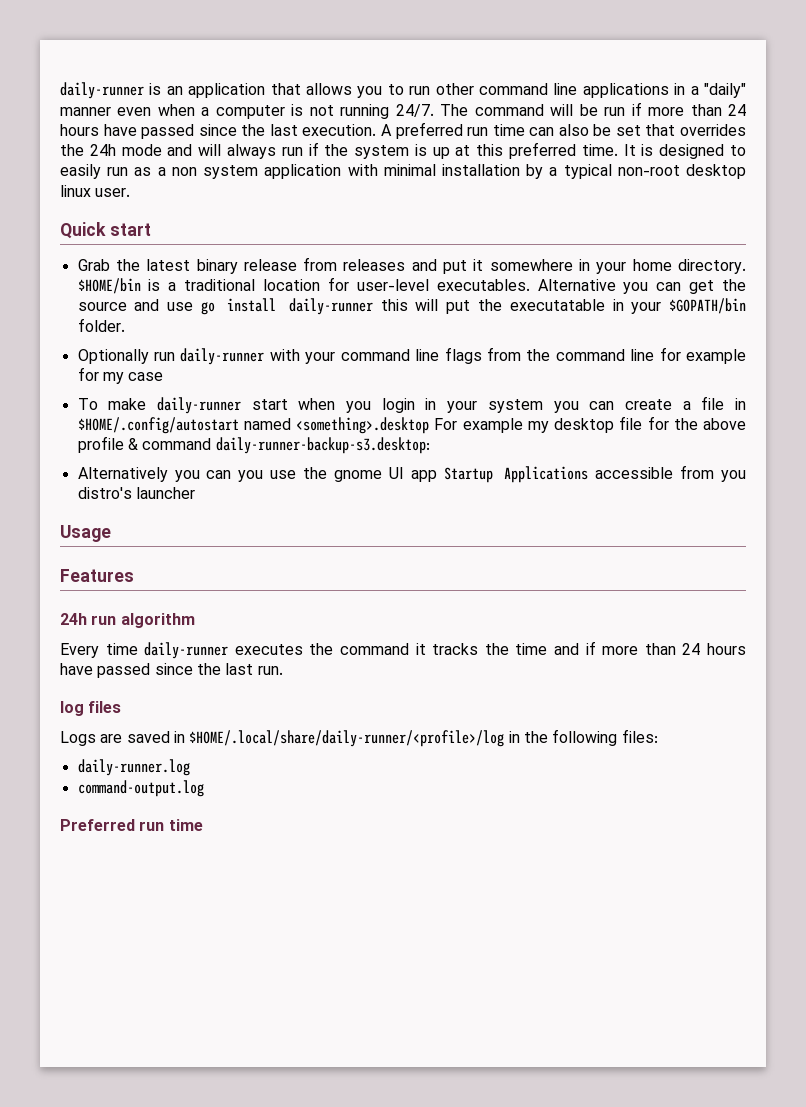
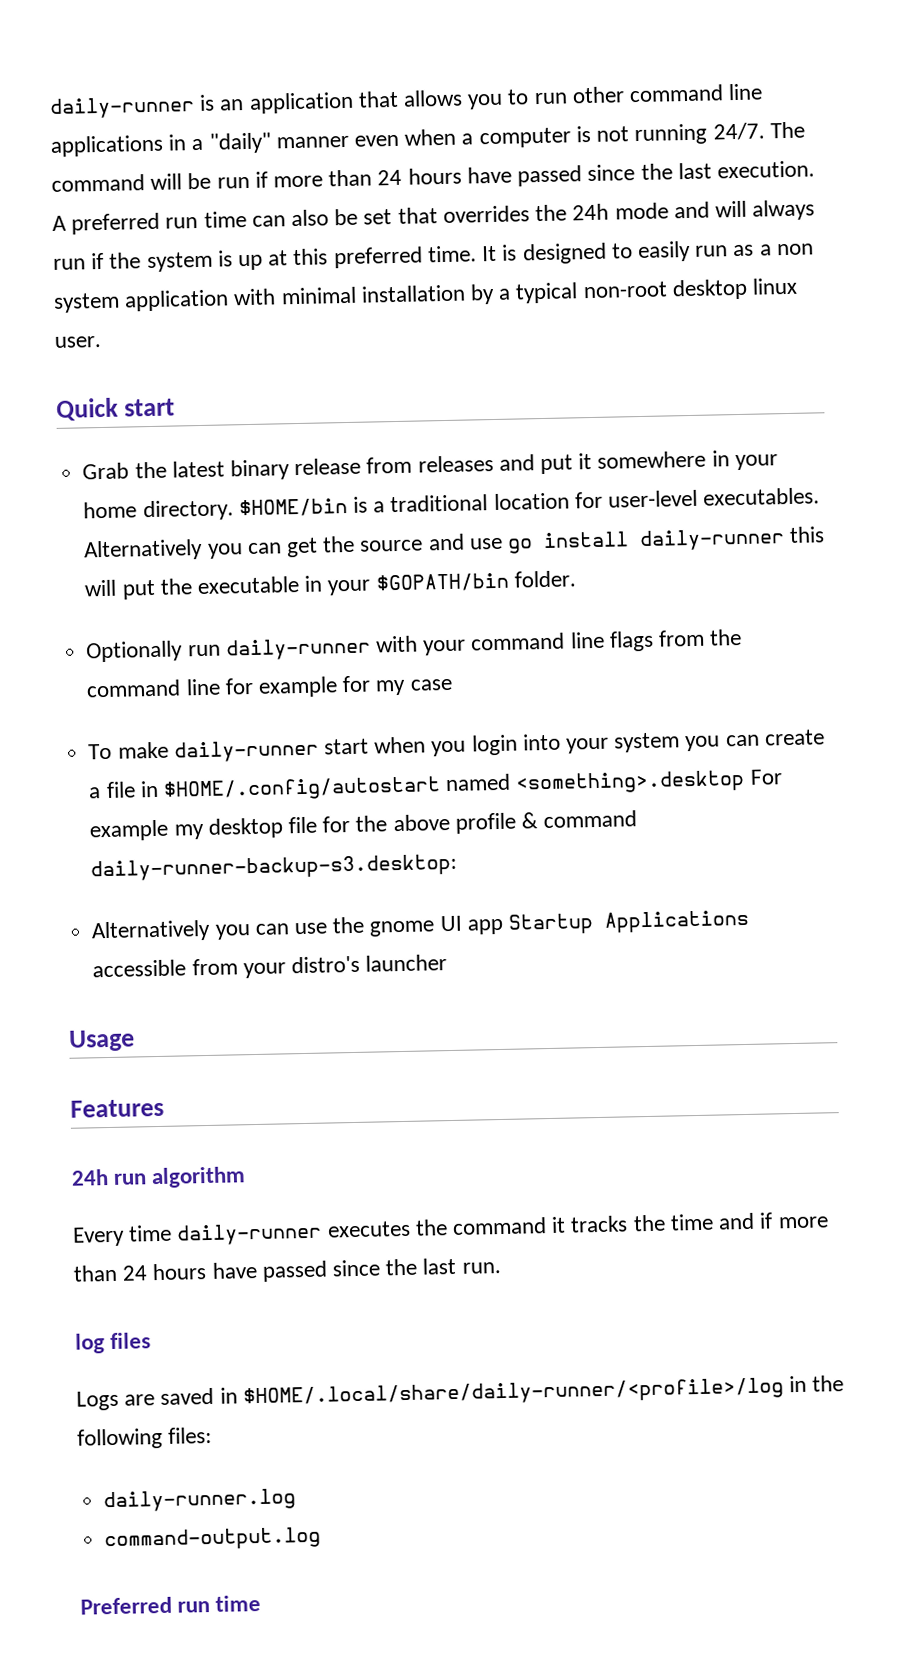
- Alternative you can get the source and use go install daily-runner this will put the executatable in your $GOPATH/bin folder.
+ Alternatively you can get the source and use go install daily-runner this will put the executable in your $GOPATH/bin folder.
- To make daily-runner start when you login in your system you can create a file in $HOME/.config/autostart named <something>.desktop For example my desktop file for the above profile & command daily-runner-backup-s3.desktop:
+ To make daily-runner start when you login into your system you can create a file in $HOME/.config/autostart named <something>.desktop For example my desktop file for the above profile & command daily-runner-backup-s3.desktop:
- Alternatively you can you use the gnome UI app Startup Applications accessible from you distro's launcher
+ Alternatively you can use the gnome UI app Startup Applications accessible from your distro's launcher

